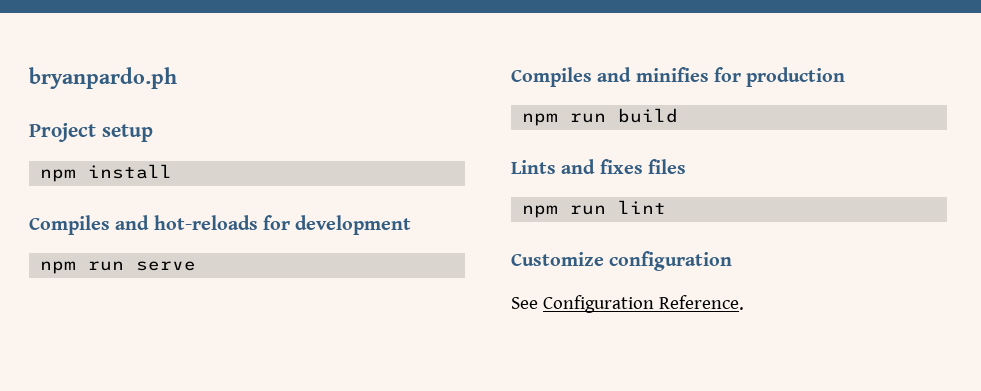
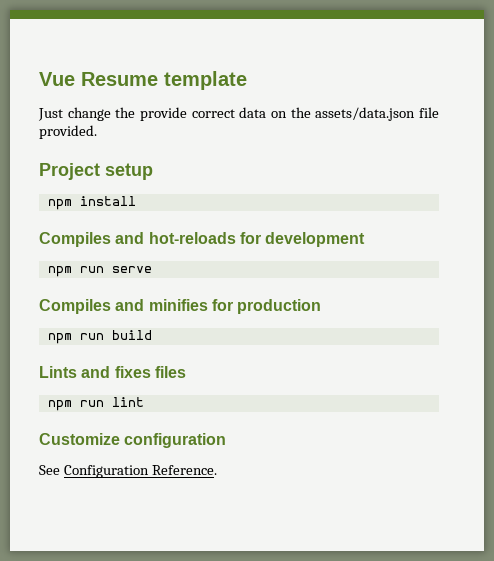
- bryanpardo.ph
+ Vue Resume template
+ Just change the provide correct data on the assets/data.json file provided.

